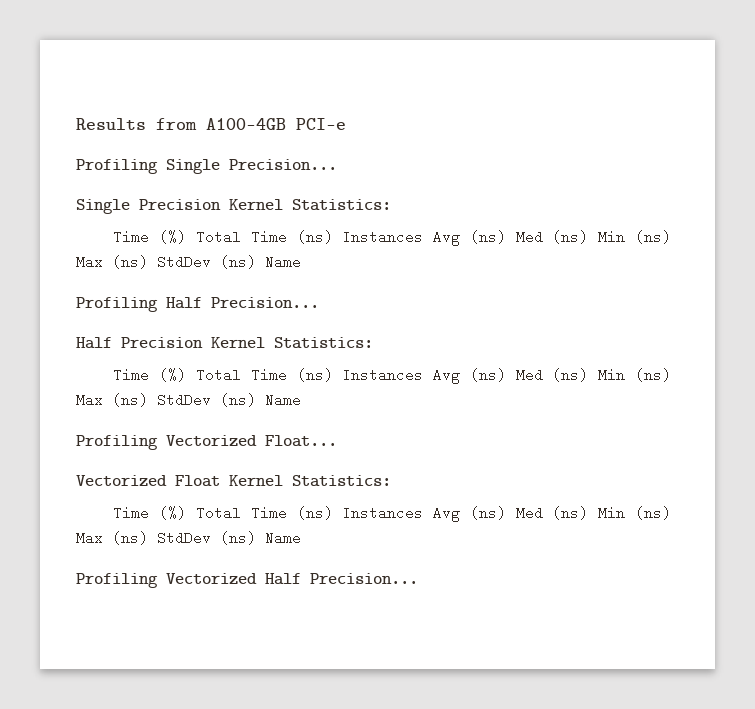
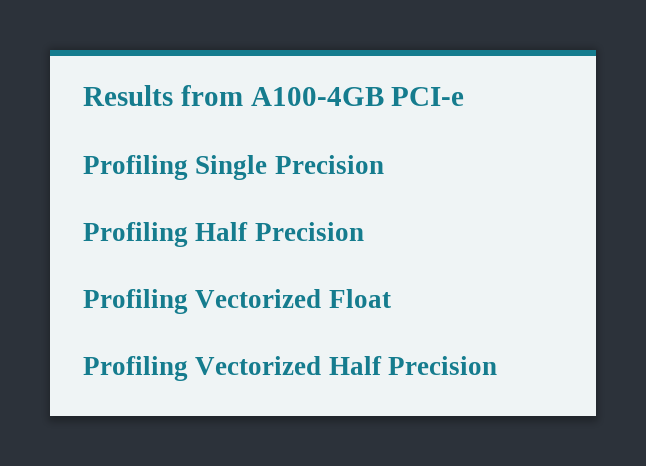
- Profiling Single Precision...
- Single Precision Kernel Statistics:
- Time (%) Total Time (ns) Instances Avg (ns) Med (ns) Min (ns) Max (ns) StdDev (ns) Name
+ Profiling Single Precision
- Profiling Half Precision...
- Half Precision Kernel Statistics:
- Time (%) Total Time (ns) Instances Avg (ns) Med (ns) Min (ns) Max (ns) StdDev (ns) Name
- Profiling Vectorized Float...
- Vectorized Float Kernel Statistics:
- Time (%) Total Time (ns) Instances Avg (ns) Med (ns) Min (ns) Max (ns) StdDev (ns) Name
+ Profiling Half Precision
+ Profiling Vectorized Float
- Profiling Vectorized Half Precision...
+ Profiling Vectorized Half Precision

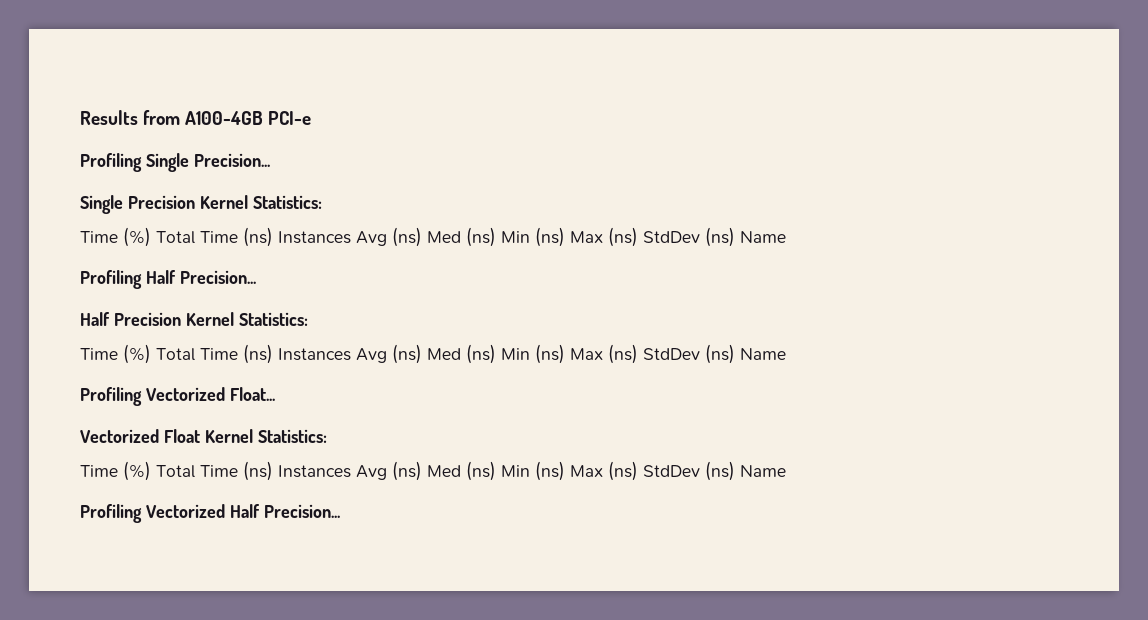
- Profiling Single Precision
+ Profiling Single Precision...
+ Single Precision Kernel Statistics:
+ Time (%) Total Time (ns) Instances Avg (ns) Med (ns) Min (ns) Max (ns) StdDev (ns) Name
- Profiling Half Precision
- Profiling Vectorized Float
+ Profiling Half Precision...
+ Half Precision Kernel Statistics:
+ Time (%) Total Time (ns) Instances Avg (ns) Med (ns) Min (ns) Max (ns) StdDev (ns) Name
+ Profiling Vectorized Float...
+ Vectorized Float Kernel Statistics:
+ Time (%) Total Time (ns) Instances Avg (ns) Med (ns) Min (ns) Max (ns) StdDev (ns) Name
- Profiling Vectorized Half Precision
+ Profiling Vectorized Half Precision...

